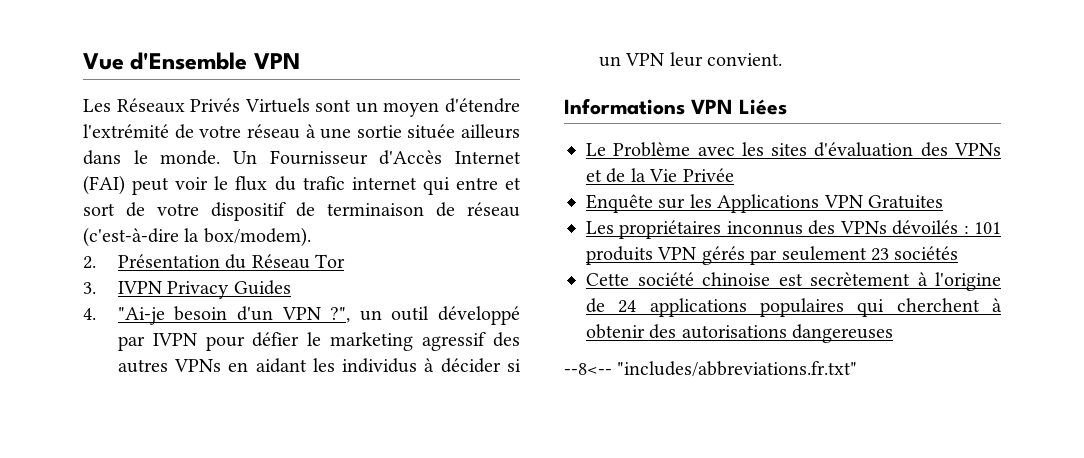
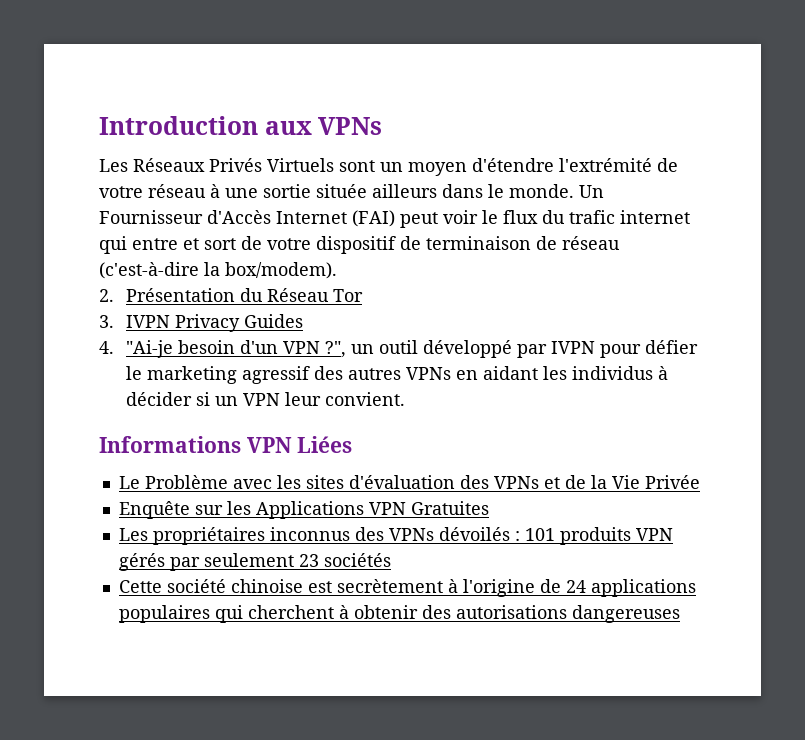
- Vue d'Ensemble VPN
+ Introduction aux VPNs
- --8<-- "includes/abbreviations.fr.txt"

